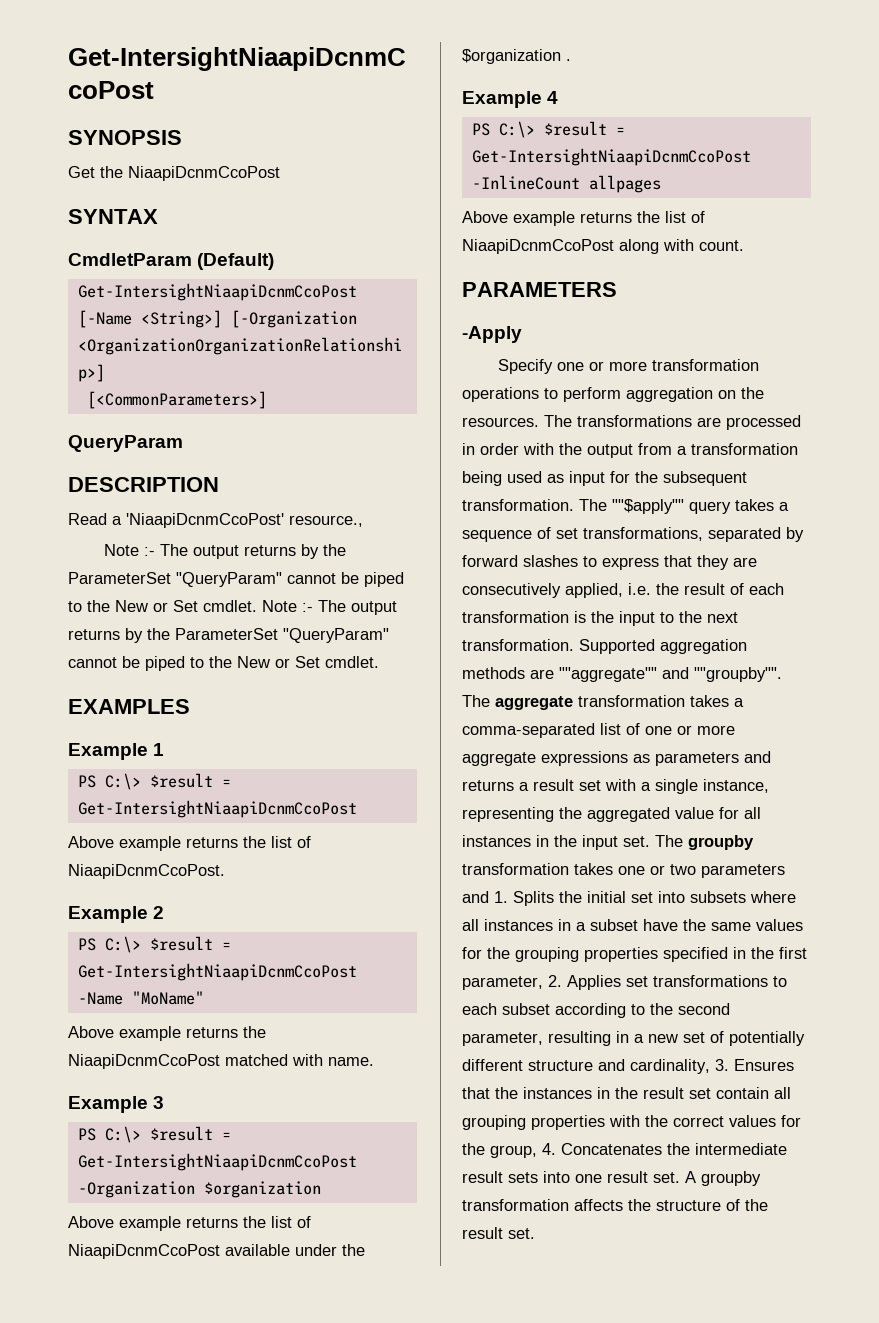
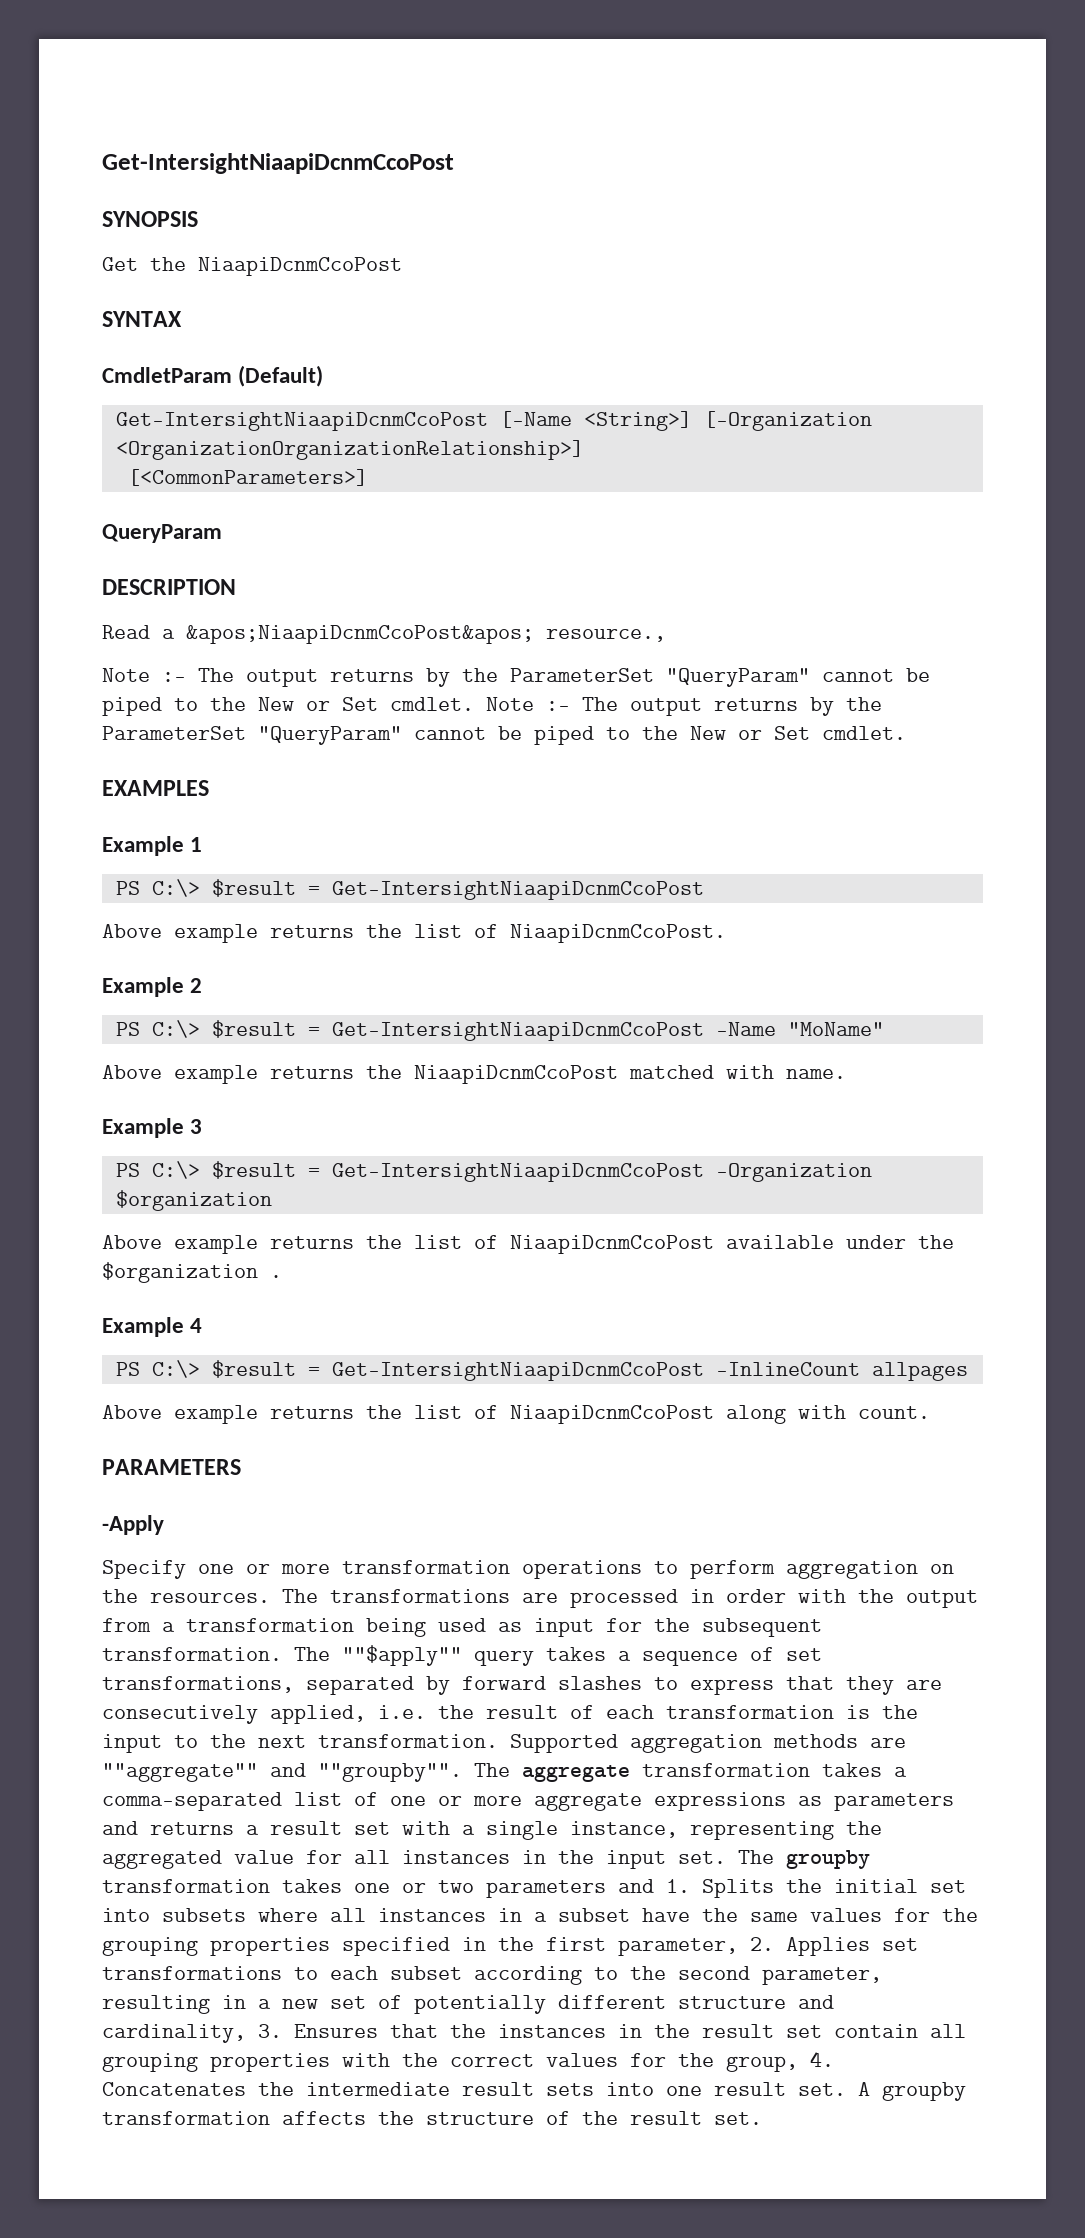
- Read a 'NiaapiDcnmCcoPost' resource.,
+ Read a &apos;NiaapiDcnmCcoPost&apos; resource.,

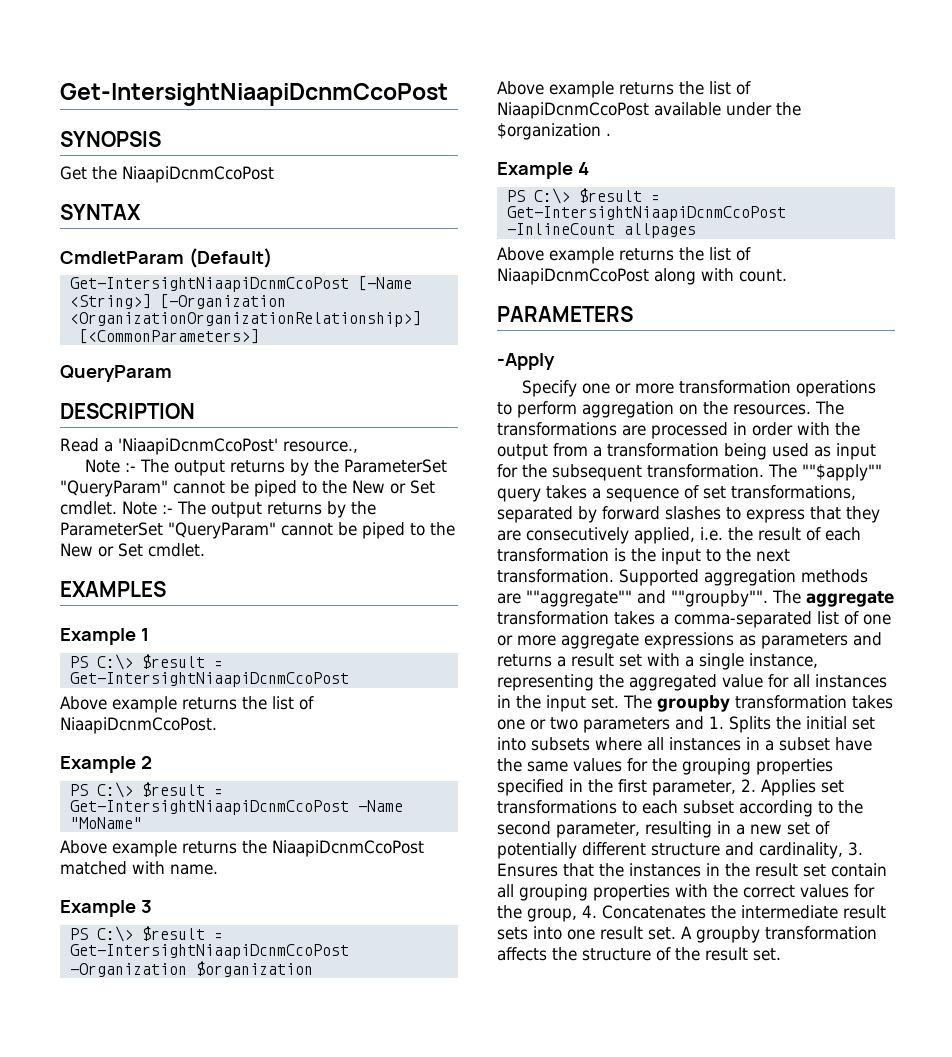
- Read a &apos;NiaapiDcnmCcoPost&apos; resource.,
+ Read a 'NiaapiDcnmCcoPost' resource.,

